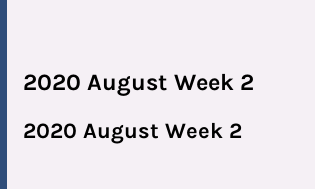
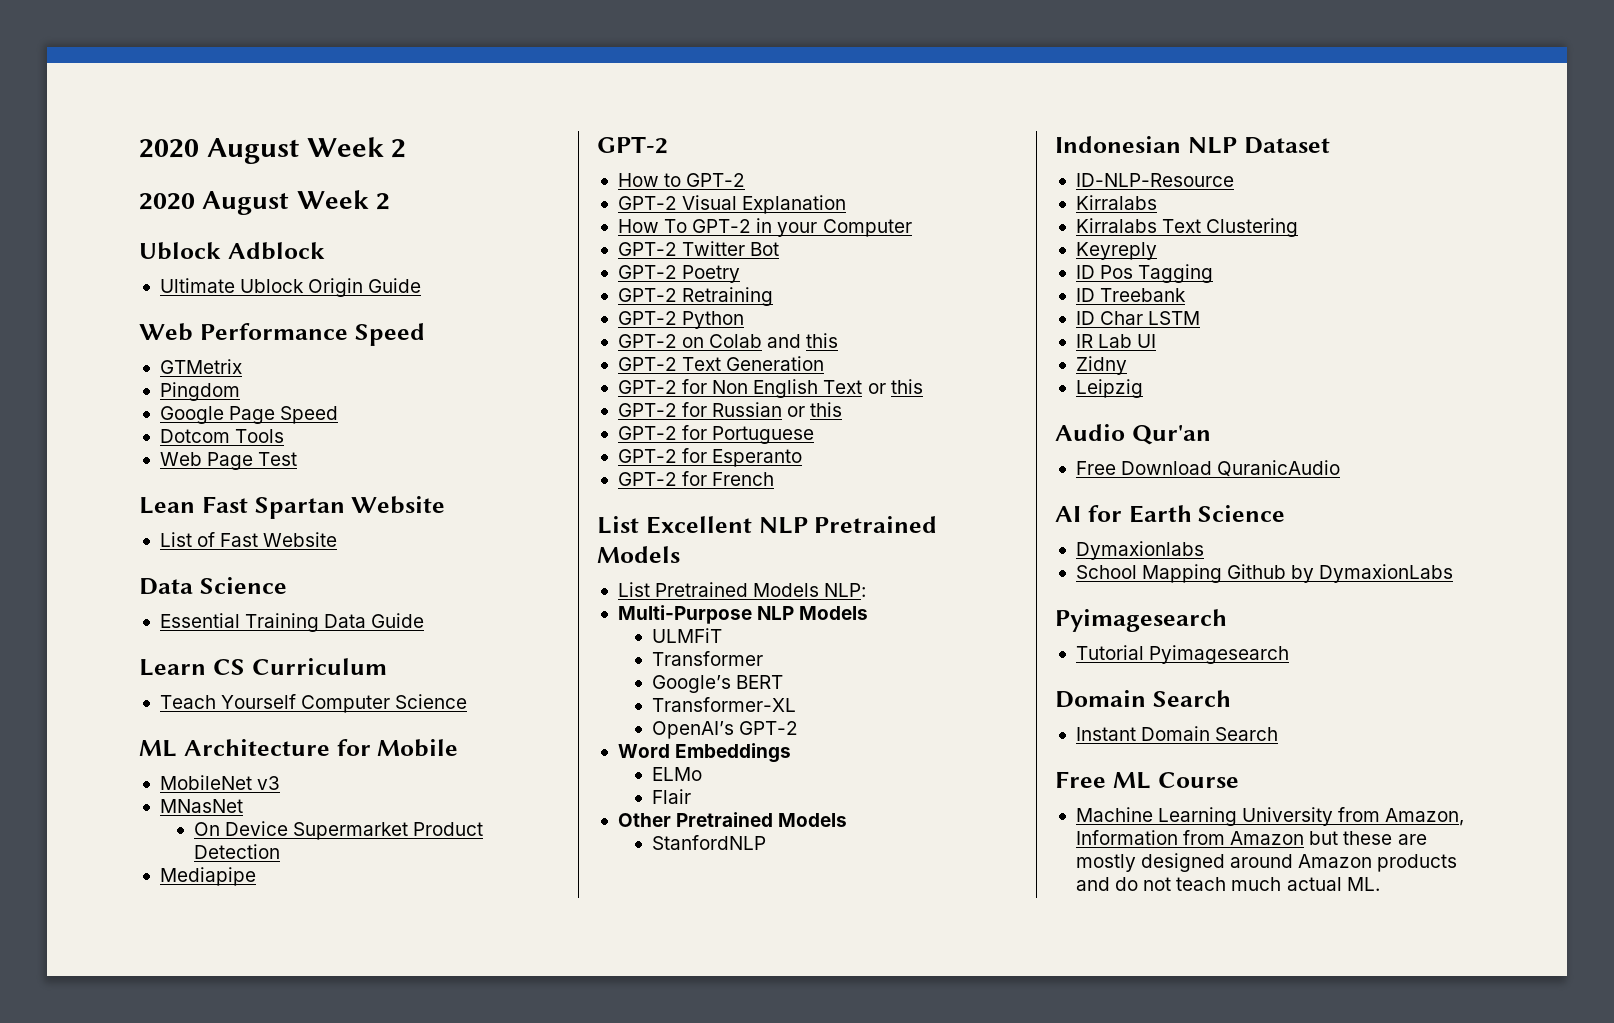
+ Ublock Adblock
+ Ultimate Ublock Origin Guide
+ Web Performance Speed
+ GTMetrix
+ Pingdom
+ Google Page Speed
+ Dotcom Tools
+ Web Page Test
+ Lean Fast Spartan Website
+ List of Fast Website
+ Data Science
+ Essential Training Data Guide
+ Learn CS Curriculum
+ Teach Yourself Computer Science
+ ML Architecture for Mobile
+ MobileNet v3
+ MNasNet
+ On Device Supermarket Product Detection
+ Mediapipe
+ GPT-2
+ How to GPT-2
+ GPT-2 Visual Explanation
+ How To GPT-2 in your Computer
+ GPT-2 Twitter Bot
+ GPT-2 Poetry
+ GPT-2 Retraining
+ GPT-2 Python
+ GPT-2 on Colab and this
+ GPT-2 Text Generation
+ GPT-2 for Non English Text or this
+ GPT-2 for Russian or this
+ GPT-2 for Portuguese
+ GPT-2 for Esperanto
+ GPT-2 for French
+ List Excellent NLP Pretrained Models
+ List Pretrained Models NLP:
+ Multi-Purpose NLP Models
+ ULMFiT
+ Transformer
+ Google’s BERT
+ Transformer-XL
+ OpenAI’s GPT-2
+ Word Embeddings
+ ELMo
+ Flair
+ Other Pretrained Models
+ StanfordNLP
+ Indonesian NLP Dataset
+ ID-NLP-Resource
+ Kirralabs
+ Kirralabs Text Clustering
+ Keyreply
+ ID Pos Tagging
+ ID Treebank
+ ID Char LSTM
+ IR Lab UI
+ Zidny
+ Leipzig
+ Audio Qur'an
+ Free Download QuranicAudio
+ AI for Earth Science
+ Dymaxionlabs
+ School Mapping Github by DymaxionLabs
+ Pyimagesearch
+ Tutorial Pyimagesearch
+ Domain Search
+ Instant Domain Search
+ Free ML Course
+ Machine Learning University from Amazon, Information from Amazon but these are mostly designed around Amazon products and do not teach much actual ML.

